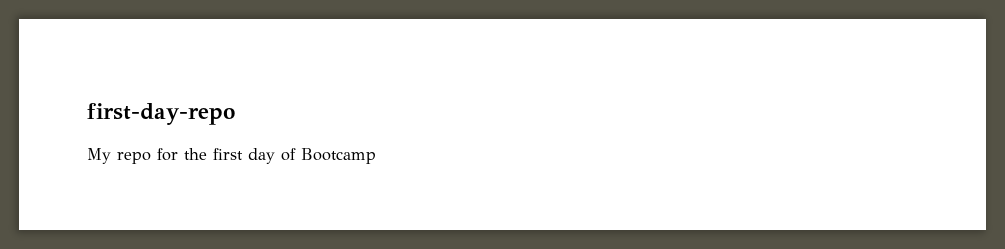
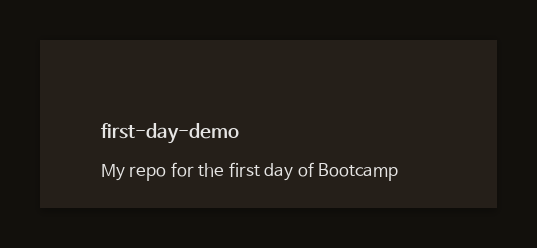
- first-day-repo
+ first-day-demo

